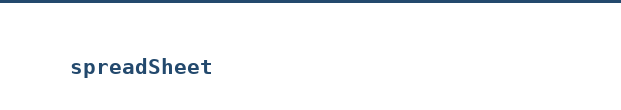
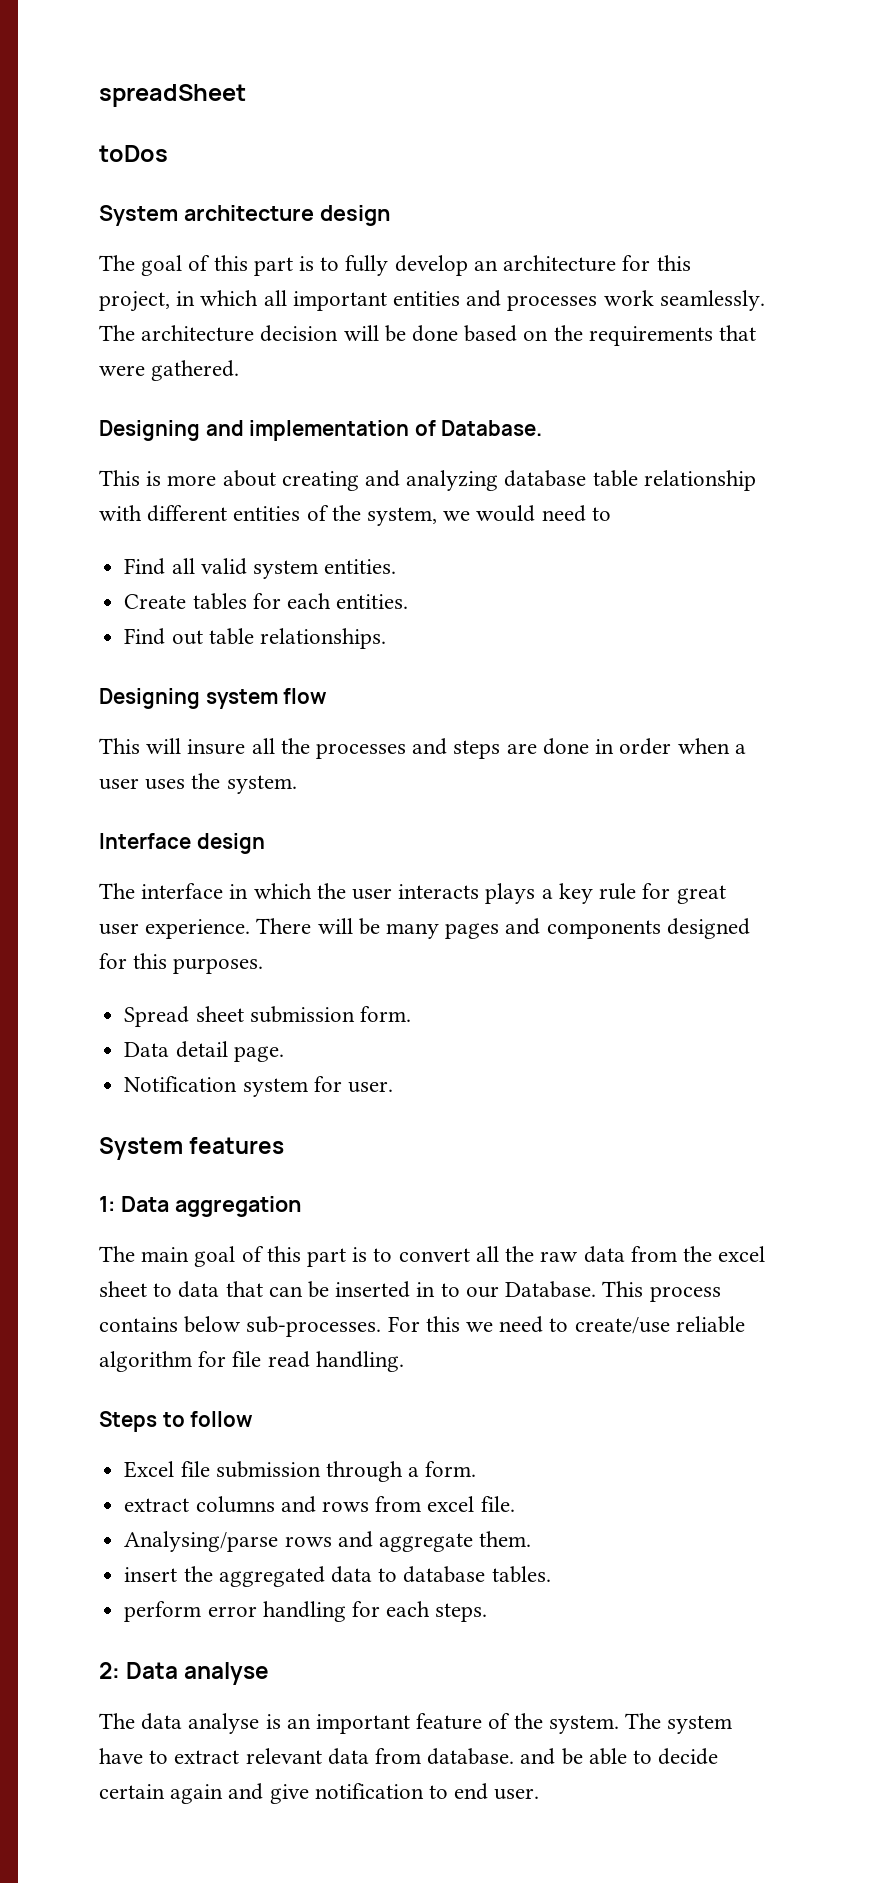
+ toDos
+ System architecture design
+ The goal of this part is to fully develop an architecture for this project, in which all important entities and processes work seamlessly. The architecture decision will be done based on the requirements that were gathered.
+ Designing and implementation of Database.
+ This is more about creating and analyzing database table relationship with different entities of the system, we would need to
+ Find all valid system entities.
+ Create tables for each entities.
+ Find out table relationships.
+ Designing system flow
+ This will insure all the processes and steps are done in order when a user uses the system.
+ Interface design
+ The interface in which the user interacts plays a key rule for great user experience. There will be many pages and components designed for this purposes.
+ Spread sheet submission form.
+ Data detail page.
+ Notification system for user.
+ System features
+ 1: Data aggregation
+ The main goal of this part is to convert all the raw data from the excel sheet to data that can be inserted in to our Database. This process contains below sub-processes. For this we need to create/use reliable algorithm for file read handling.
+ Steps to follow
+ Excel file submission through a form.
+ extract columns and rows from excel file.
+ Analysing/parse rows and aggregate them.
+ insert the aggregated data to database tables.
+ perform error handling for each steps.
+ 2: Data analyse
+ The data analyse is an important feature of the system. The system have to extract relevant data from database. and be able to decide certain again and give notification to end user.

